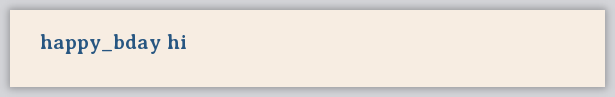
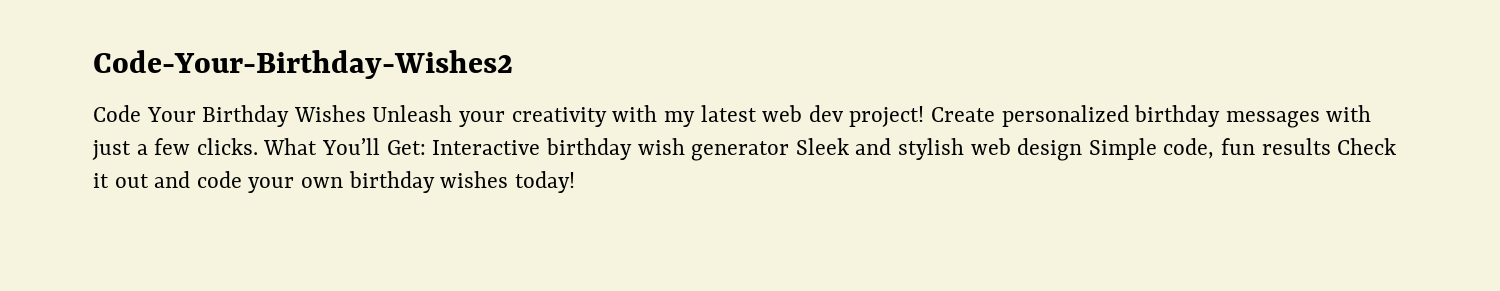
- happy_bday hi
+ Code-Your-Birthday-Wishes2
+ Code Your Birthday Wishes Unleash your creativity with my latest web dev project! Create personalized birthday messages with just a few clicks. What You’ll Get: Interactive birthday wish generator Sleek and stylish web design Simple code, fun results Check it out and code your own birthday wishes today!

